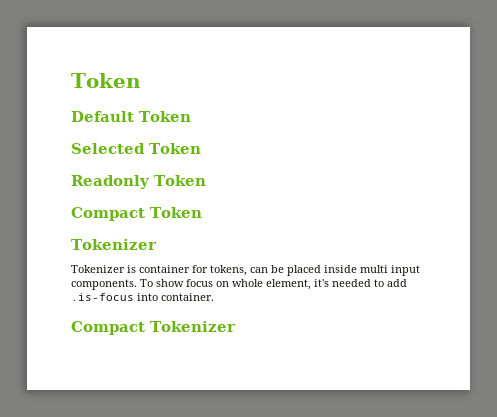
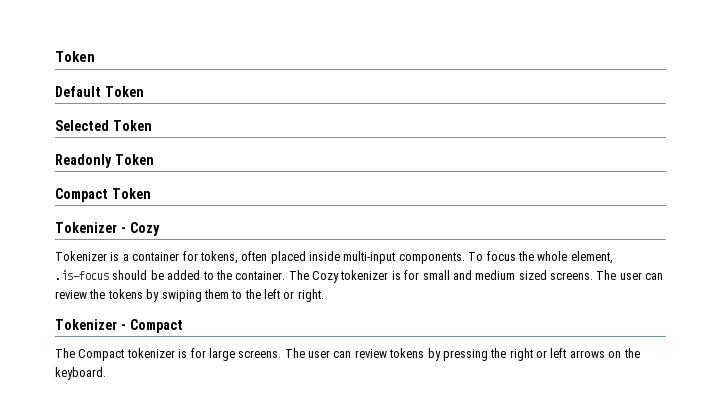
  Compact Token
- Tokenizer
+ Tokenizer - Cozy
- Tokenizer is container for tokens, can be placed inside multi input components. To show focus on whole element, it's needed to add .is-focus into container.
- Compact Tokenizer
+ Tokenizer is a container for tokens, often placed inside multi-input components. To focus the whole element, .is-focus should be added to the container. The Cozy tokenizer is for small and medium sized screens. The user can review the tokens by swiping them to the left or right.
+ Tokenizer - Compact
+ The Compact tokenizer is for large screens. The user can review tokens by pressing the right or left arrows on the keyboard.

